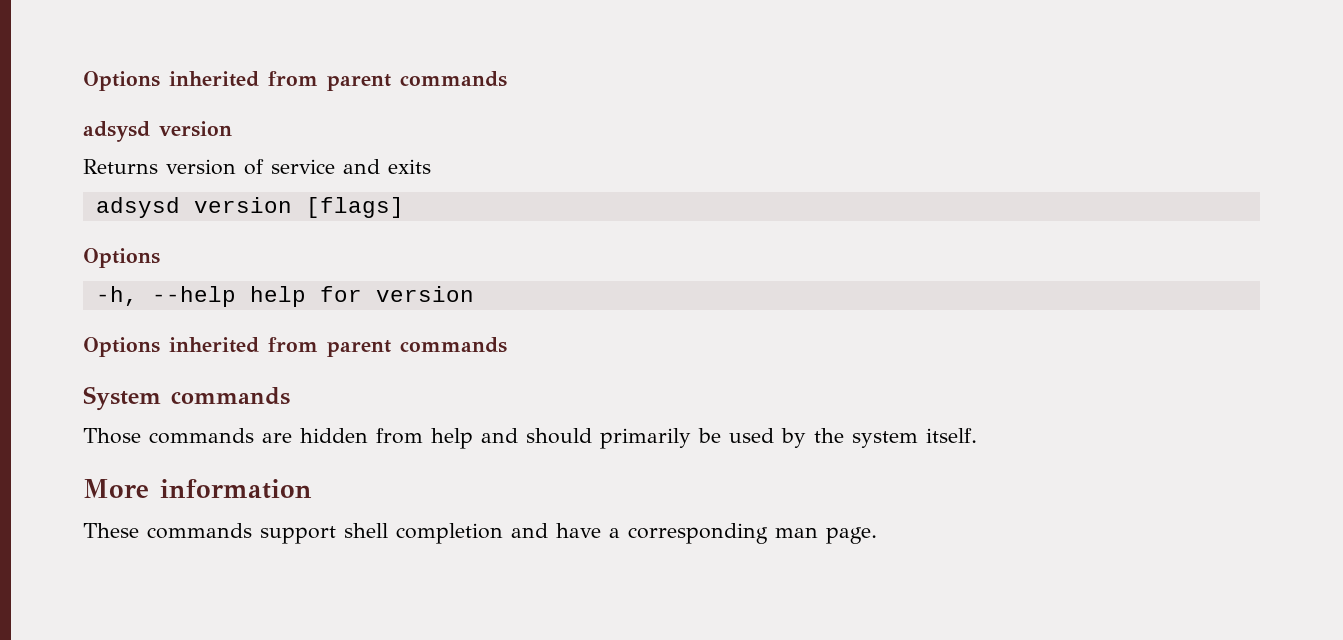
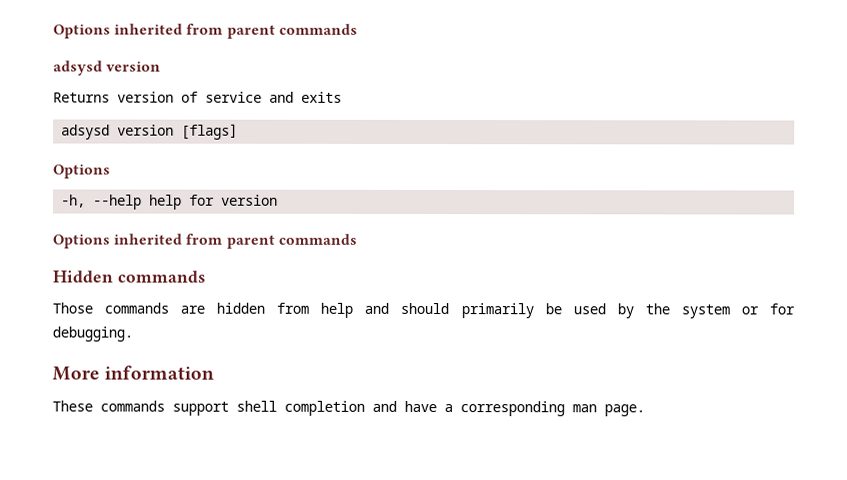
- System commands
+ Hidden commands
- Those commands are hidden from help and should primarily be used by the system itself.
+ Those commands are hidden from help and should primarily be used by the system or for debugging.

